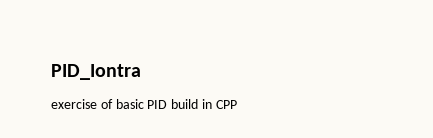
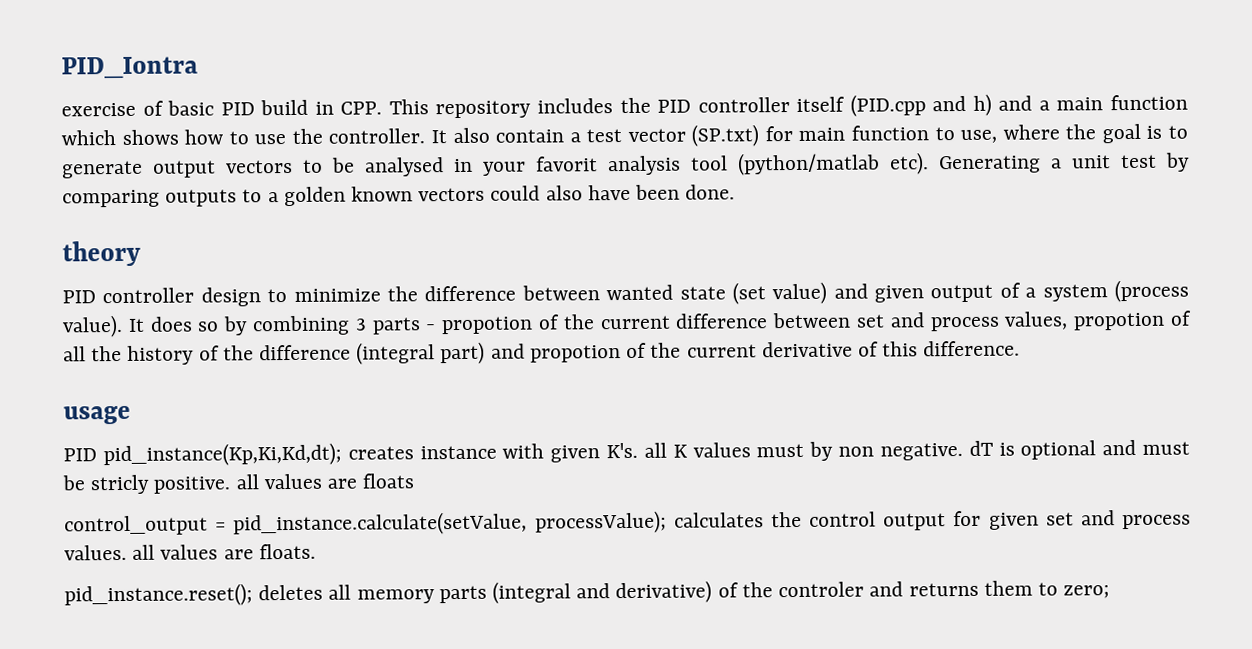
- exercise of basic PID build in CPP
+ exercise of basic PID build in CPP. This repository includes the PID controller itself (PID.cpp and h) and a main function which shows how to use the controller. It also contain a test vector (SP.txt) for main function to use, where the goal is to generate output vectors to be analysed in your favorit analysis tool (python/matlab etc). Generating a unit test by comparing outputs to a golden known vectors could also have been done.
+ theory
+ PID controller design to minimize the difference between wanted state (set value) and given output of a system (process value). It does so by combining 3 parts - propotion of the current difference between set and process values, propotion of all the history of the difference (integral part) and propotion of the current derivative of this difference.
+ usage
+ PID pid_instance(Kp,Ki,Kd,dt); creates instance with given K's. all K values must by non negative. dT is optional and must be stricly positive. all values are floats
+ control_output = pid_instance.calculate(setValue, processValue); calculates the control output for given set and process values. all values are floats.
+ pid_instance.reset(); deletes all memory parts (integral and derivative) of the controler and returns them to zero;

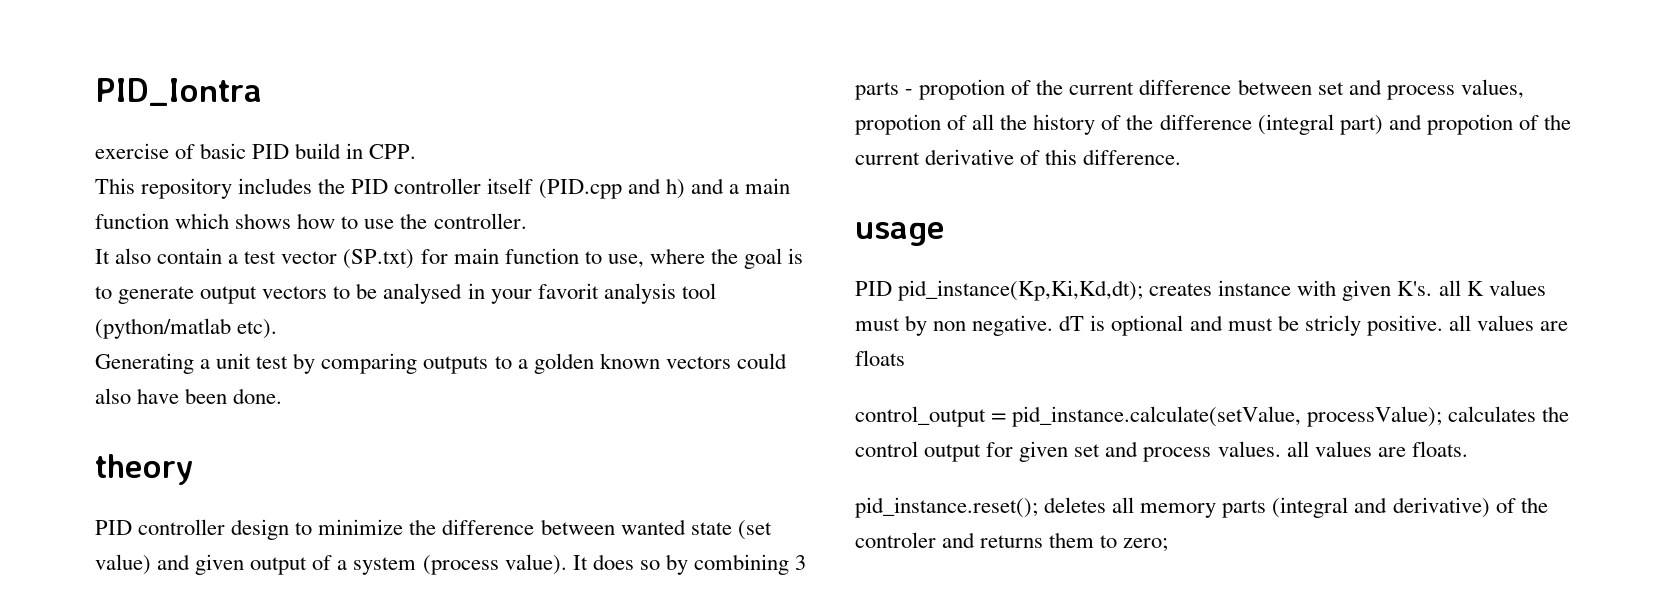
- exercise of basic PID build in CPP. This repository includes the PID controller itself (PID.cpp and h) and a main function which shows how to use the controller. It also contain a test vector (SP.txt) for main function to use, where the goal is to generate output vectors to be analysed in your favorit analysis tool (python/matlab etc). Generating a unit test by comparing outputs to a golden known vectors could also have been done.
+ exercise of basic PID build in CPP.
+ This repository includes the PID controller itself (PID.cpp and h) and a main function which shows how to use the controller.
+ It also contain a test vector (SP.txt) for main function to use, where the goal is to generate output vectors to be analysed in your favorit analysis tool (python/matlab etc).
+ Generating a unit test by comparing outputs to a golden known vectors could also have been done.

